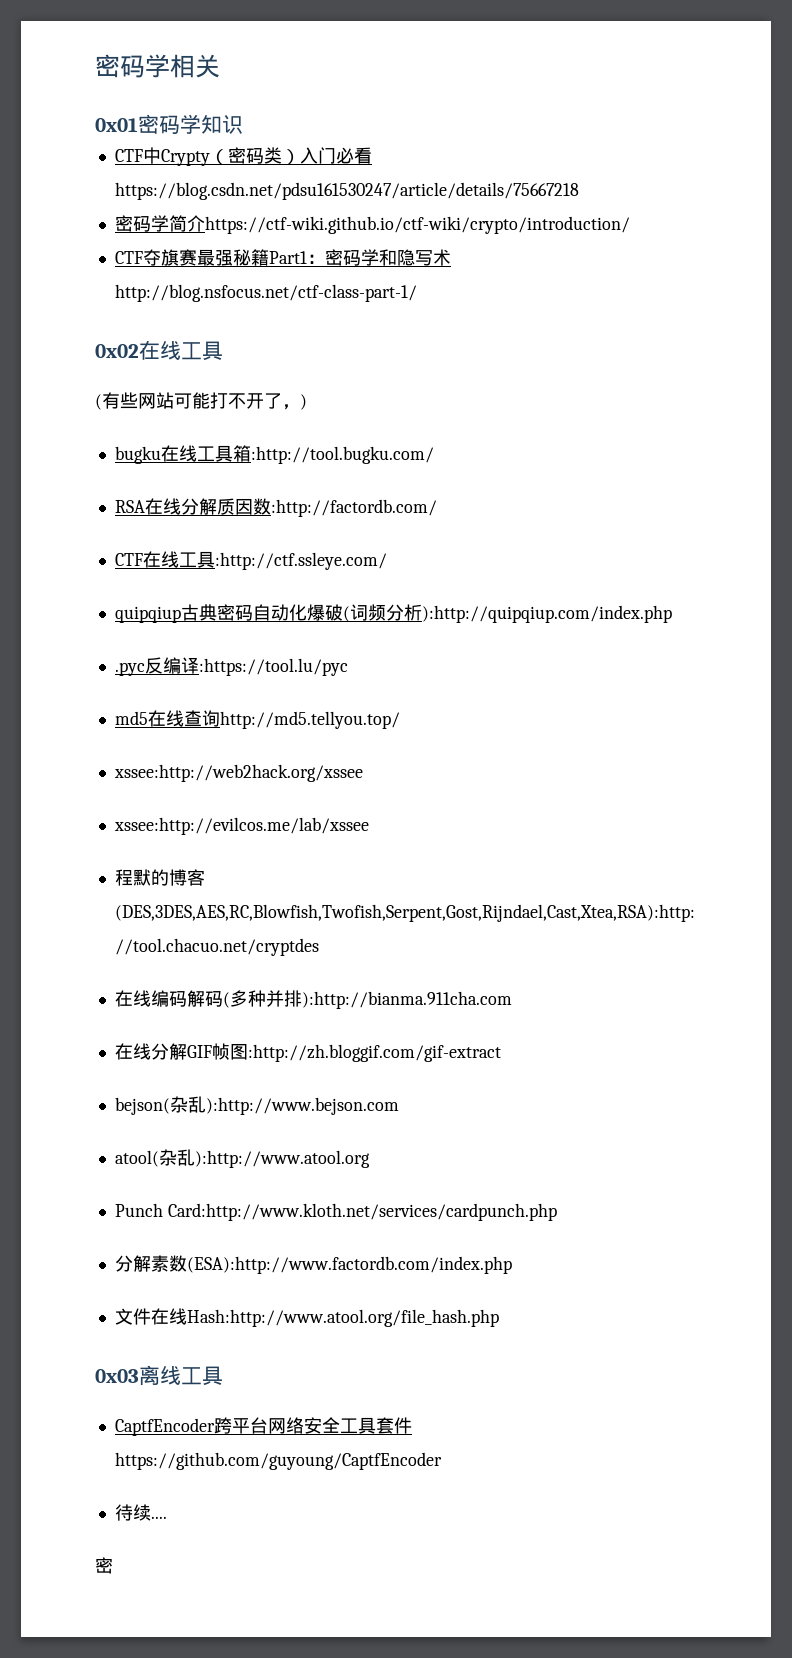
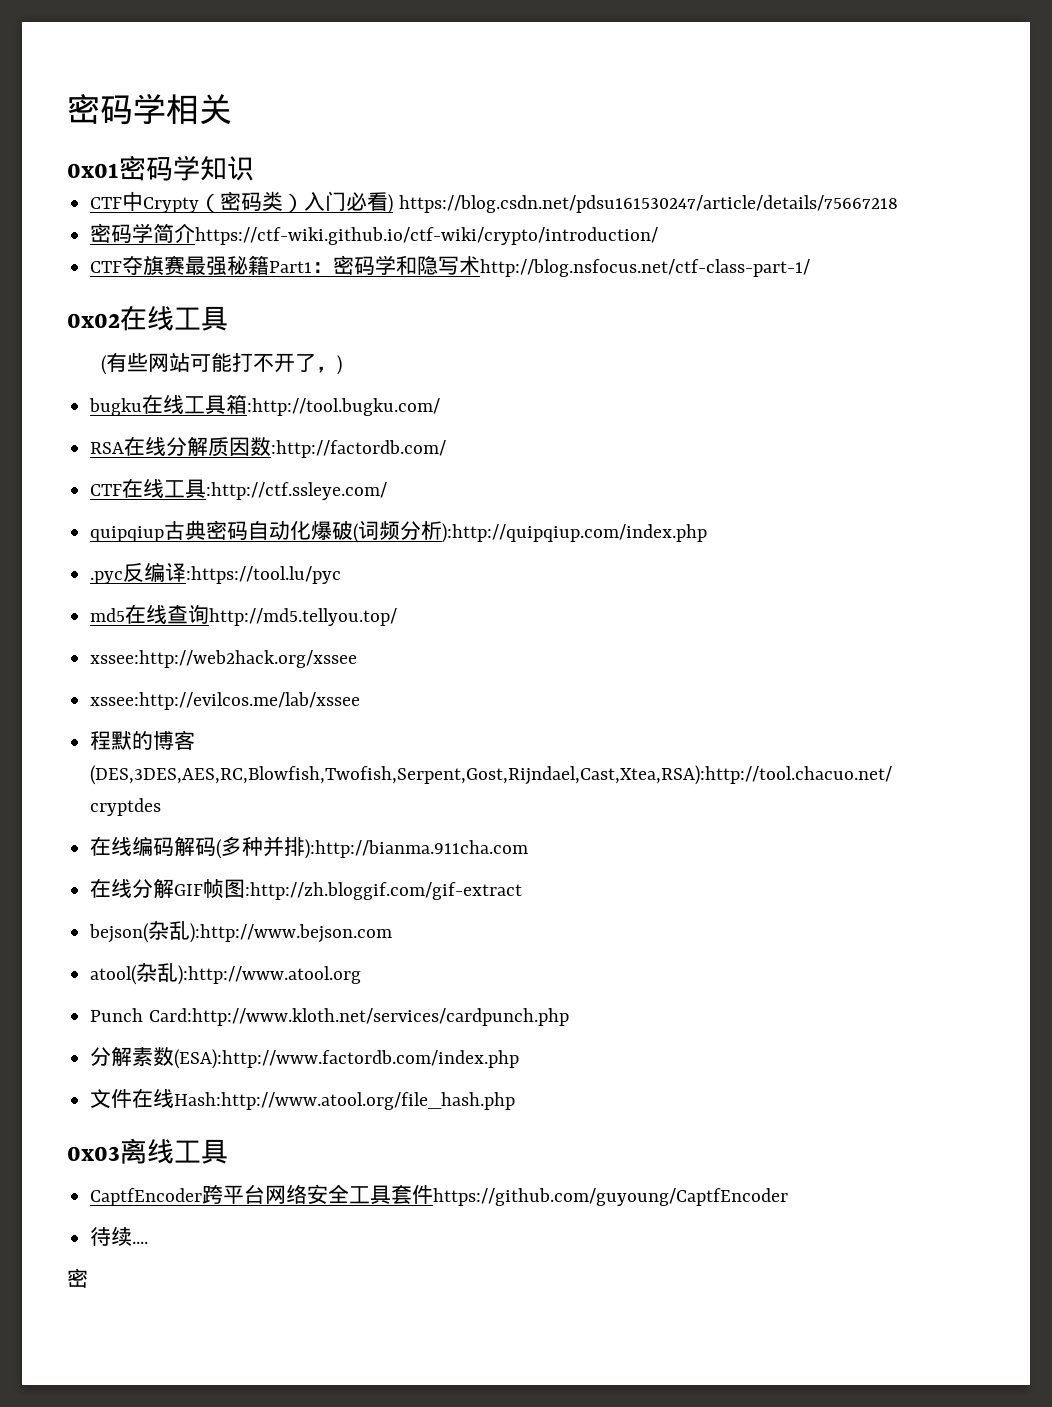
- CTF中Crypty（密码类）入门必看https://blog.csdn.net/pdsu161530247/article/details/75667218
+ CTF中Crypty（密码类）入门必看) https://blog.csdn.net/pdsu161530247/article/details/75667218

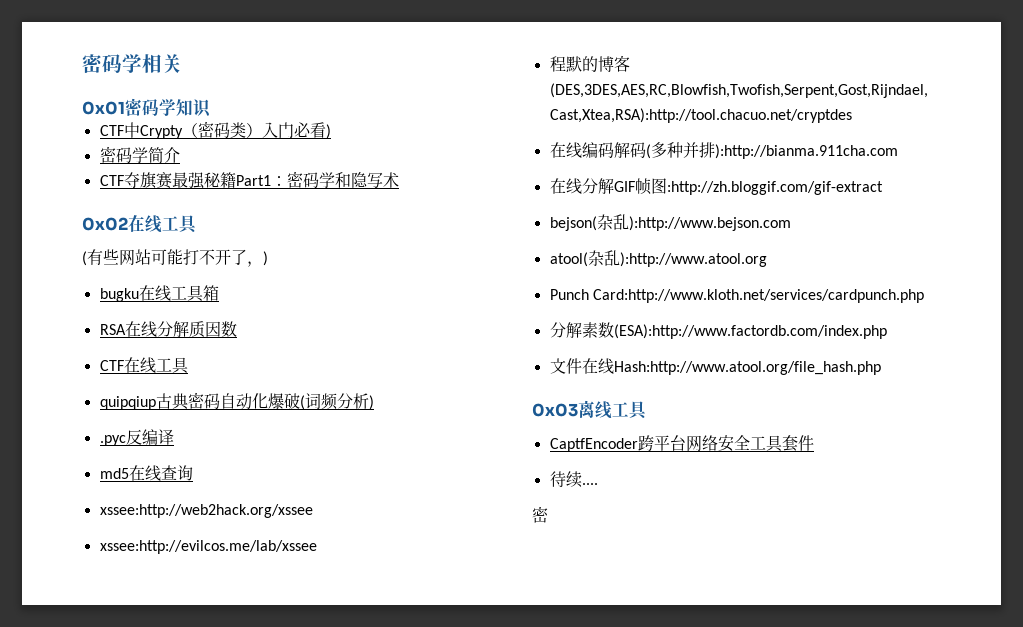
- CTF中Crypty（密码类）入门必看) https://blog.csdn.net/pdsu161530247/article/details/75667218
+ CTF中Crypty（密码类）入门必看)
- 密码学简介https://ctf-wiki.github.io/ctf-wiki/crypto/introduction/
+ 密码学简介
- CTF夺旗赛最强秘籍Part1：密码学和隐写术http://blog.nsfocus.net/ctf-class-part-1/
+ CTF夺旗赛最强秘籍Part1：密码学和隐写术
- bugku在线工具箱:http://tool.bugku.com/
+ bugku在线工具箱
- RSA在线分解质因数:http://factordb.com/
+ RSA在线分解质因数
- CTF在线工具:http://ctf.ssleye.com/
+ CTF在线工具
- quipqiup古典密码自动化爆破(词频分析):http://quipqiup.com/index.php
+ quipqiup古典密码自动化爆破(词频分析)
- .pyc反编译:https://tool.lu/pyc
+ .pyc反编译
- md5在线查询http://md5.tellyou.top/
+ md5在线查询
- CaptfEncoder跨平台网络安全工具套件https://github.com/guyoung/CaptfEncoder
+ CaptfEncoder跨平台网络安全工具套件

